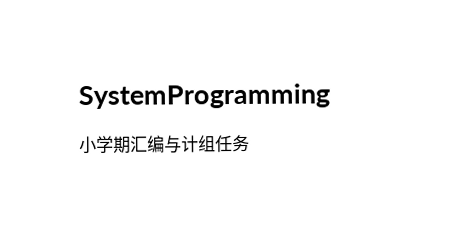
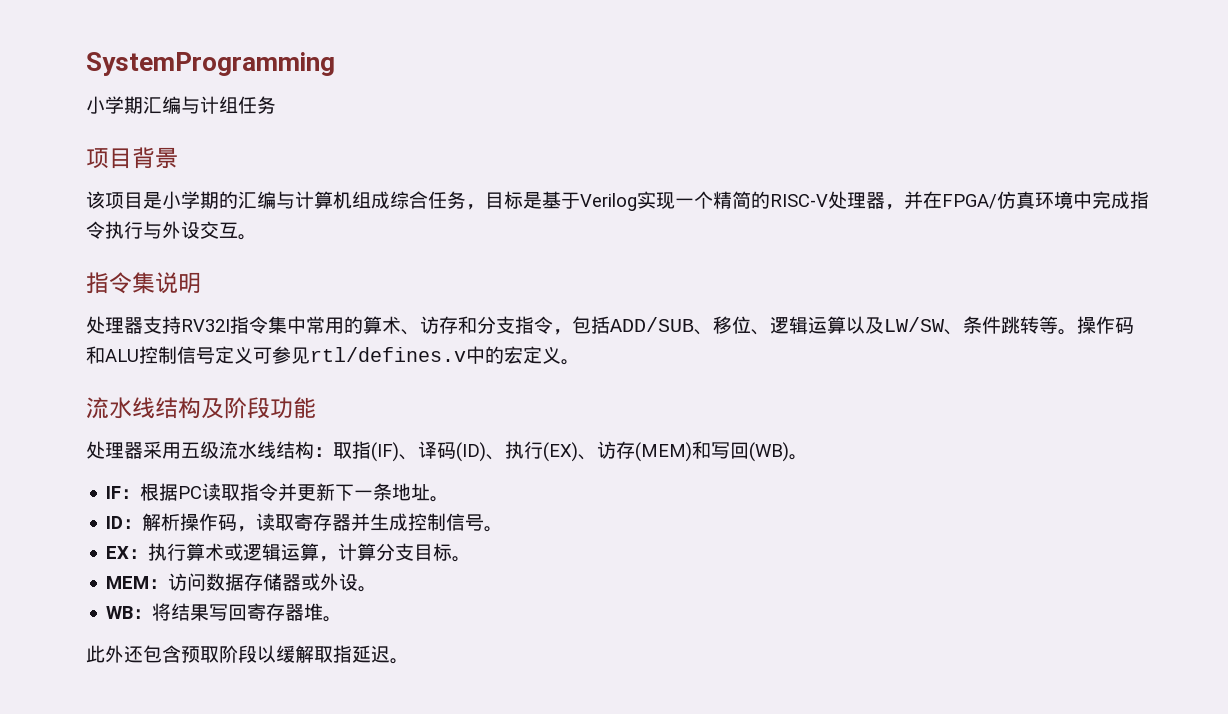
+ 项目背景
+ 该项目是小学期的汇编与计算机组成综合任务，目标是基于Verilog实现一个精简的RISC-V处理器，并在FPGA/仿真环境中完成指令执行与外设交互。
+ 指令集说明
+ 处理器支持RV32I指令集中常用的算术、访存和分支指令，包括ADD/SUB、移位、逻辑运算以及LW/SW、条件跳转等。操作码和ALU控制信号定义可参见rtl/defines.v中的宏定义。
+ 流水线结构及阶段功能
+ 处理器采用五级流水线结构：取指(IF)、译码(ID)、执行(EX)、访存(MEM)和写回(WB)。
+ IF：根据PC读取指令并更新下一条地址。
+ ID：解析操作码，读取寄存器并生成控制信号。
+ EX：执行算术或逻辑运算，计算分支目标。
+ MEM：访问数据存储器或外设。
+ WB：将结果写回寄存器堆。
+ 此外还包含预取阶段以缓解取指延迟。

